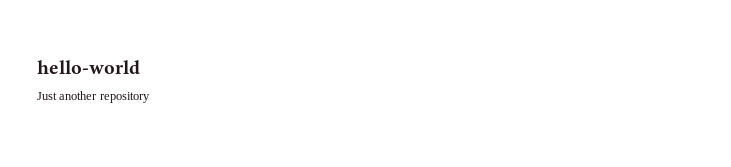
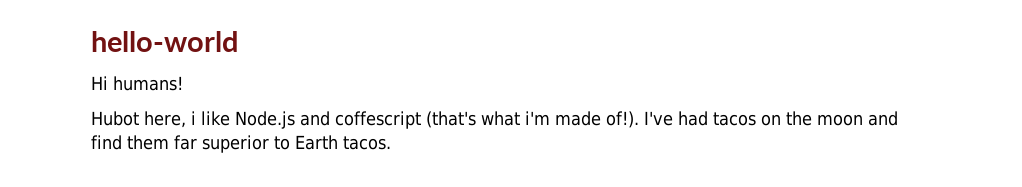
- Just another repository
+ Hi humans!
+ Hubot here, i like Node.js and coffescript (that's what i'm made of!). I've had tacos on the moon and find them far superior to Earth tacos.

